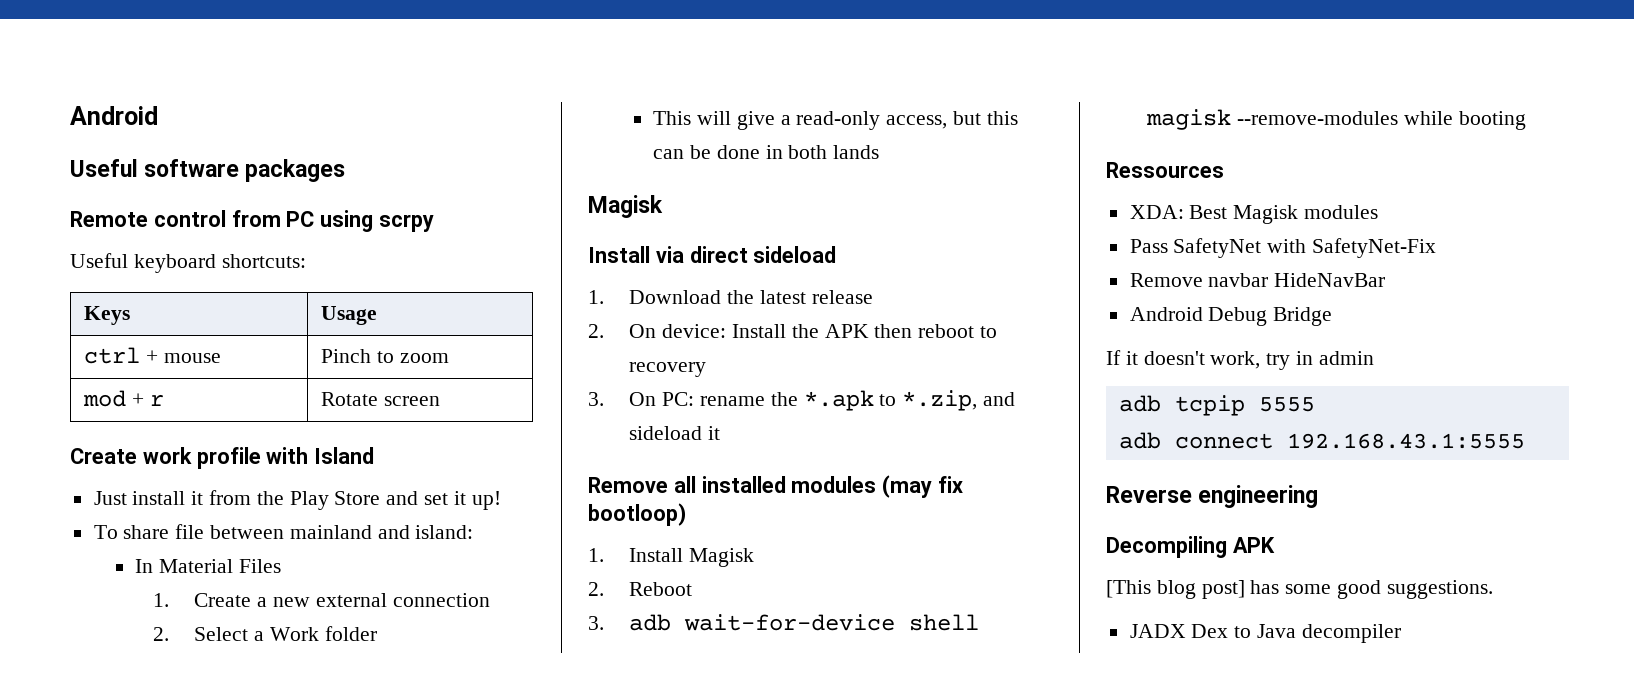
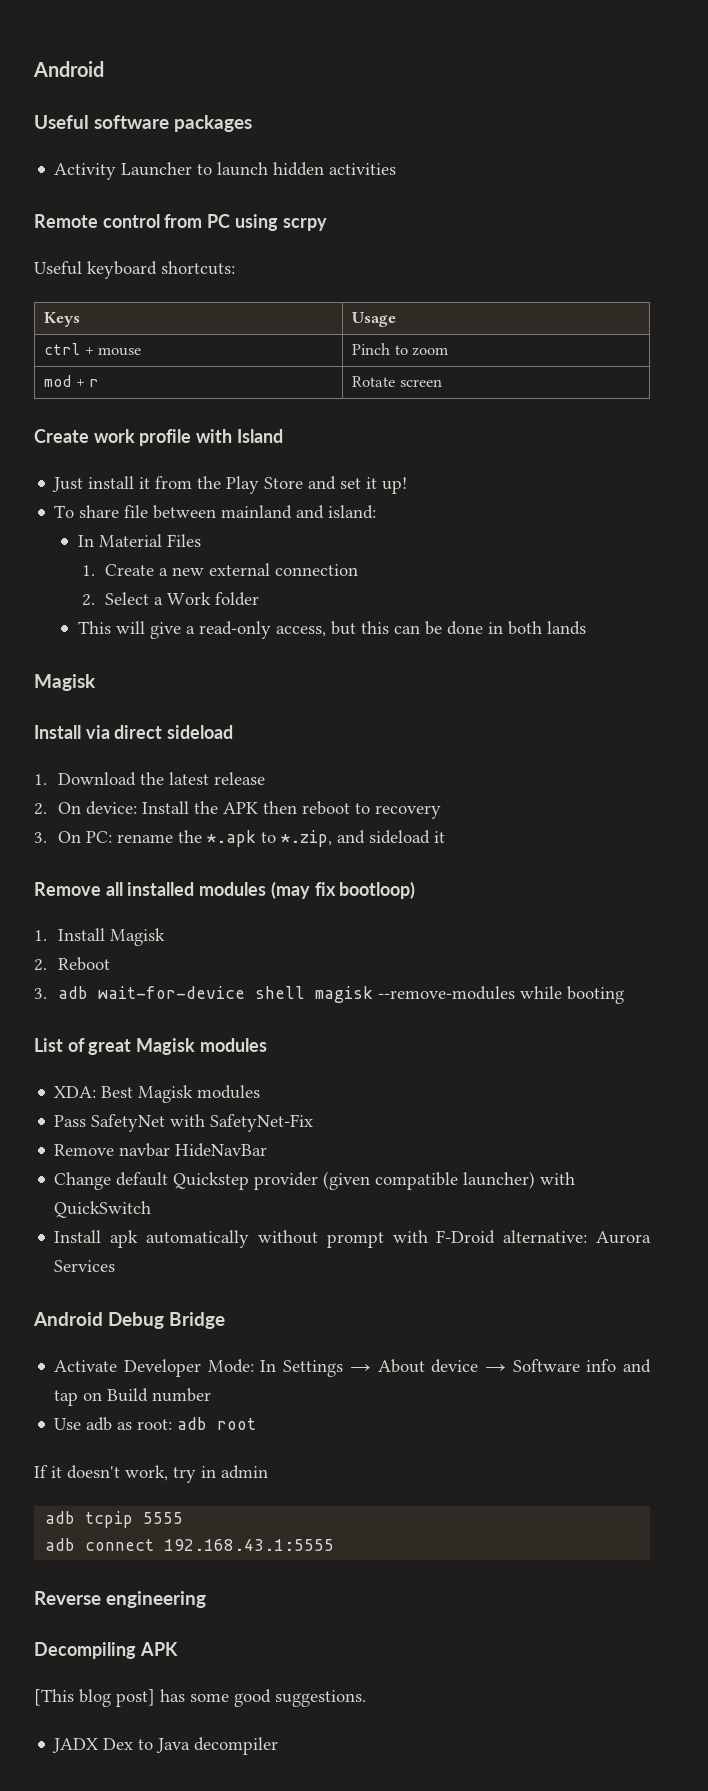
+ Activity Launcher to launch hidden activities
- Ressources
+ List of great Magisk modules
+ Change default Quickstep provider (given compatible launcher) with QuickSwitch
+ Install apk automatically without prompt with F-Droid alternative: Aurora Services
  Android Debug Bridge
+ Activate Developer Mode: In Settings → About device → Software info and tap on Build number
+ Use adb as root: adb root

